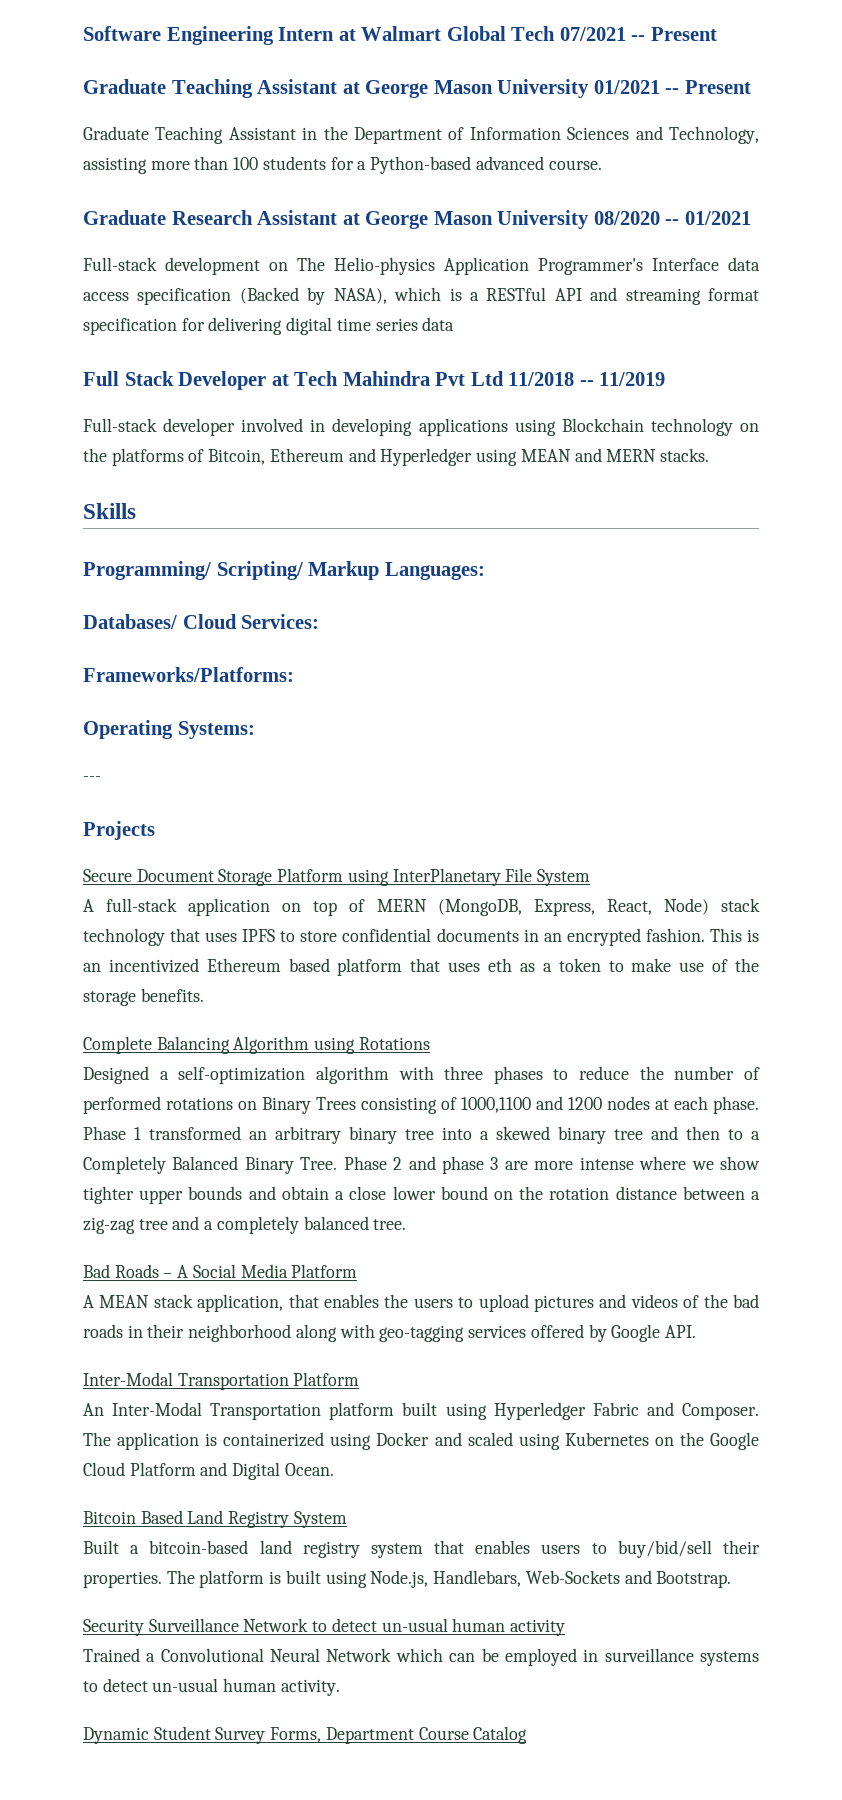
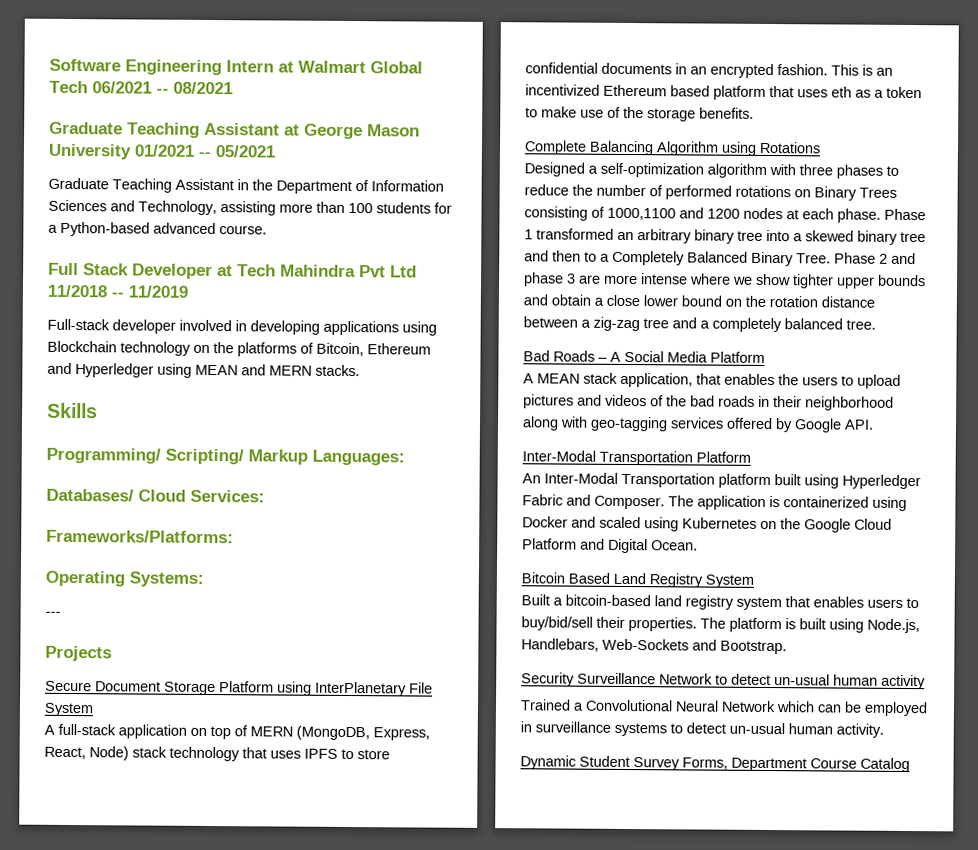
- Software Engineering Intern at Walmart Global Tech 07/2021 -- Present
+ Software Engineering Intern at Walmart Global Tech 06/2021 -- 08/2021
- Graduate Teaching Assistant at George Mason University 01/2021 -- Present
+ Graduate Teaching Assistant at George Mason University 01/2021 -- 05/2021
- Graduate Research Assistant at George Mason University 08/2020 -- 01/2021
- Full-stack development on The Helio-physics Application Programmer's Interface data access specification (Backed by NASA), which is a RESTful API and streaming format specification for delivering digital time series data

